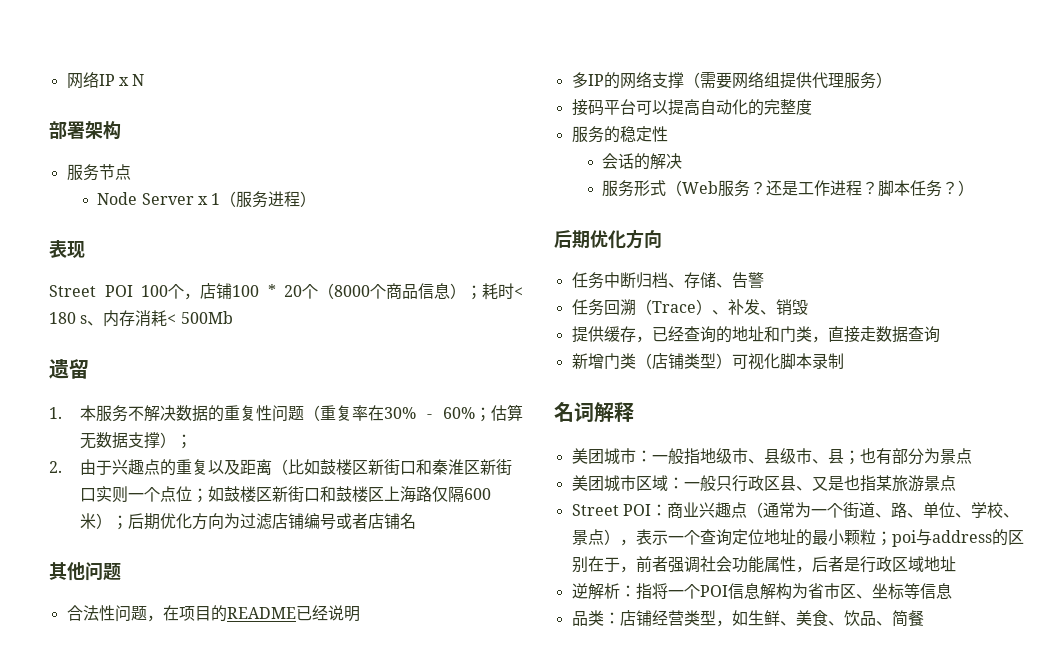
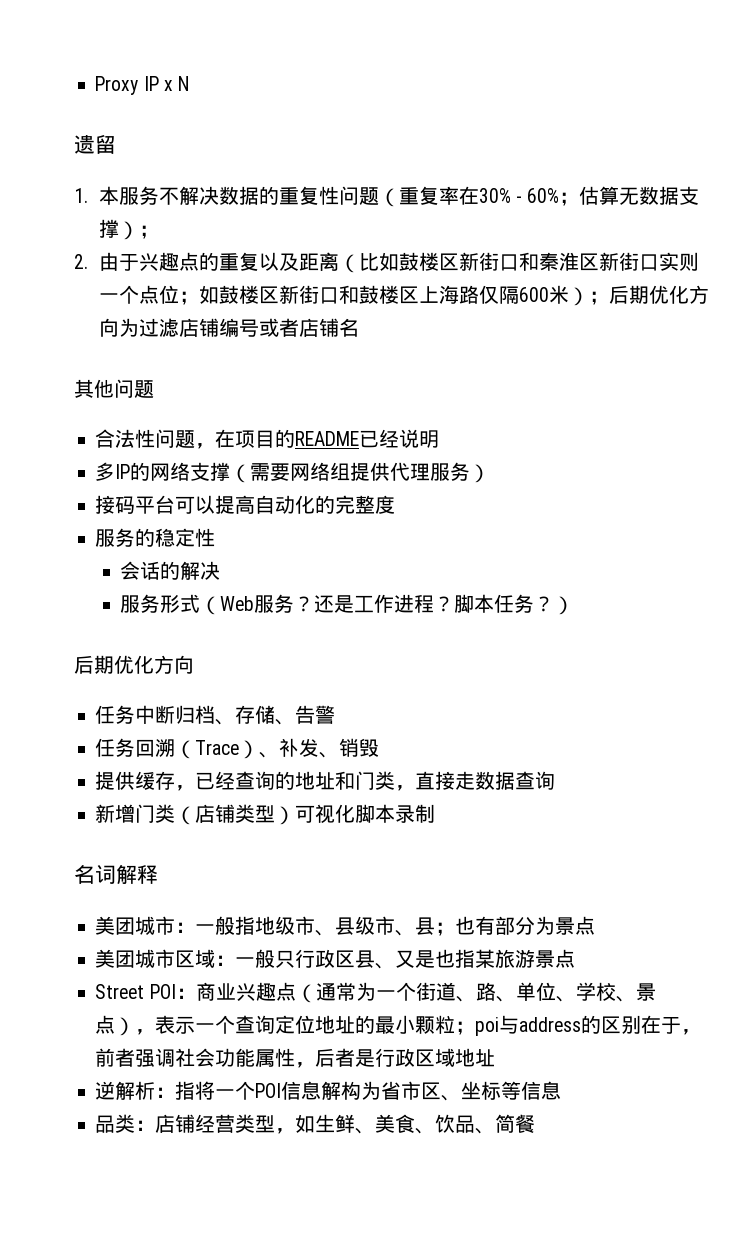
- 网络IP x N
+ Proxy IP x N
- 部署架构
- 服务节点
- Node Server x 1（服务进程）
- 表现
- Street POI 100个，店铺100 * 20个（8000个商品信息）；耗时< 180 s、内存消耗< 500Mb

